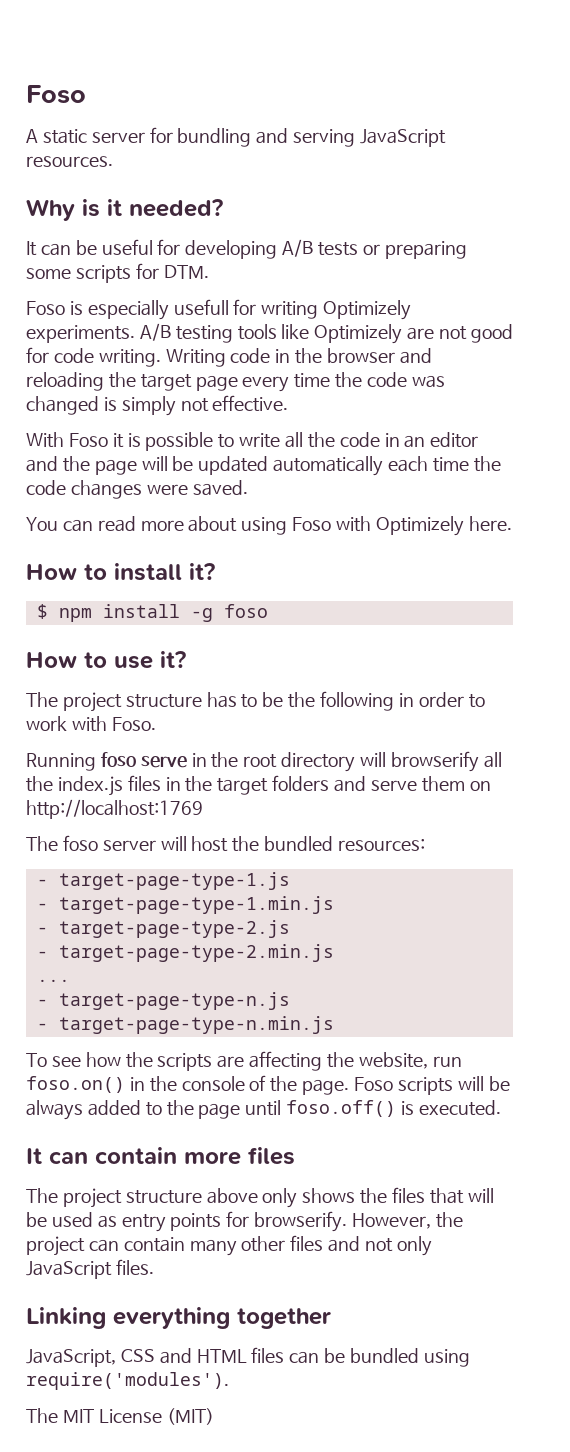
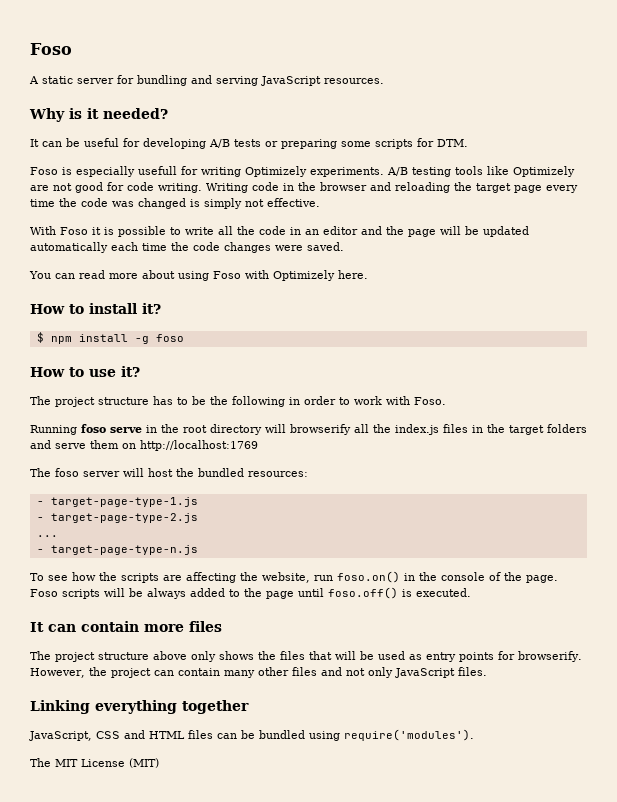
- - target-page-type-1.min.js
- - target-page-type-2.min.js
- - target-page-type-n.min.js

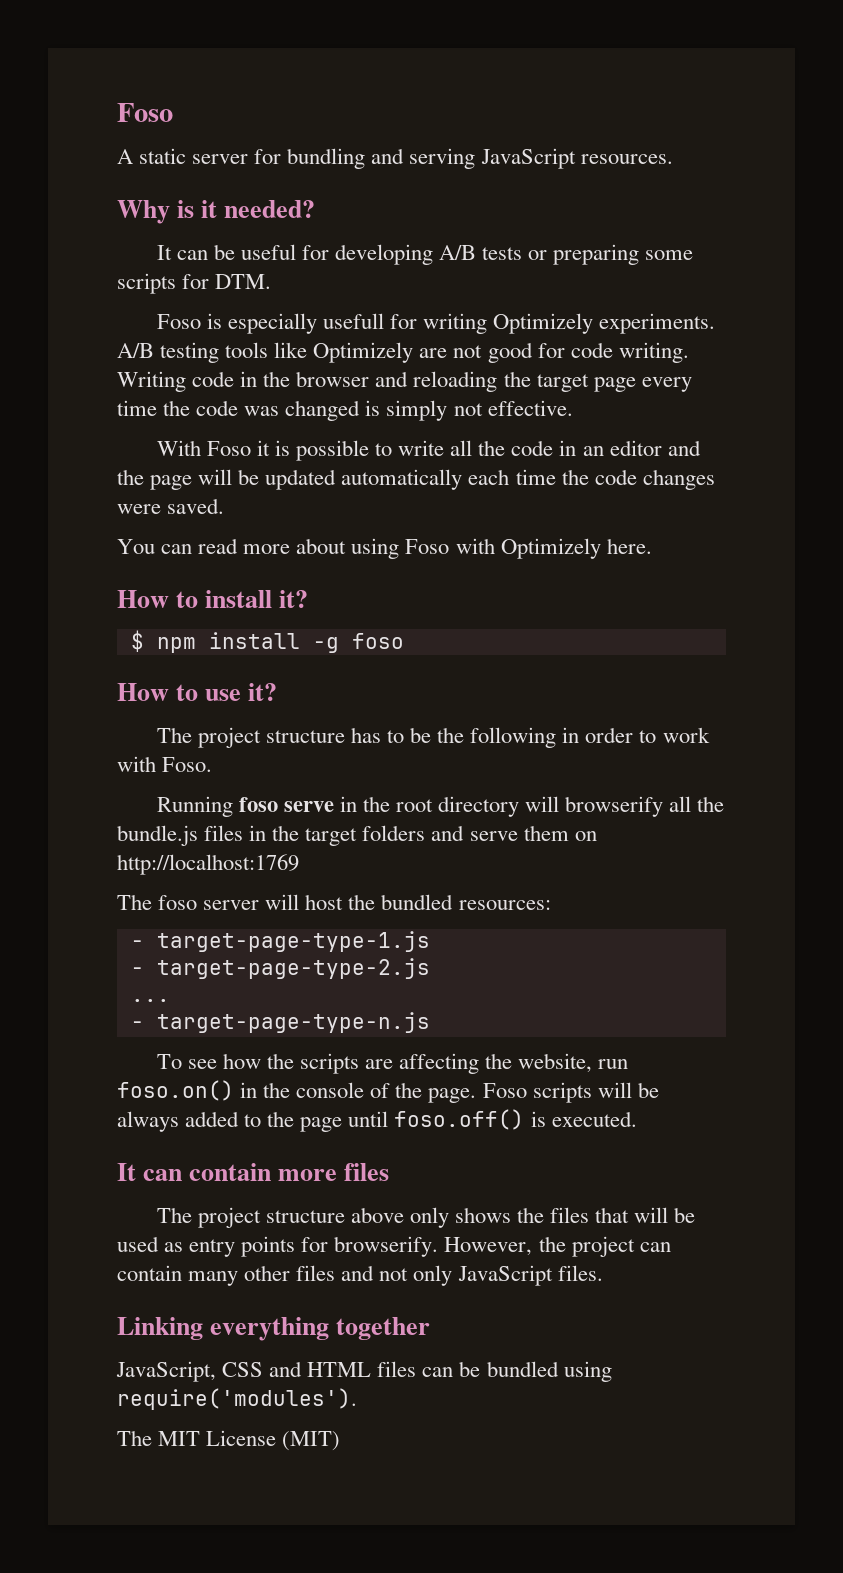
- Running foso serve in the root directory will browserify all the index.js files in the target folders and serve them on http://localhost:1769
+ Running foso serve in the root directory will browserify all the bundle.js files in the target folders and serve them on http://localhost:1769

